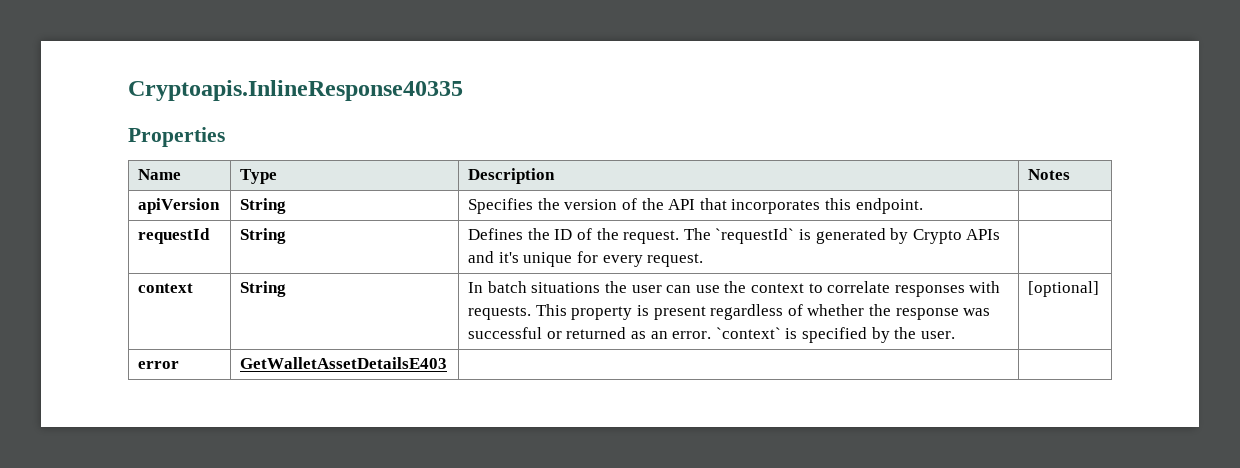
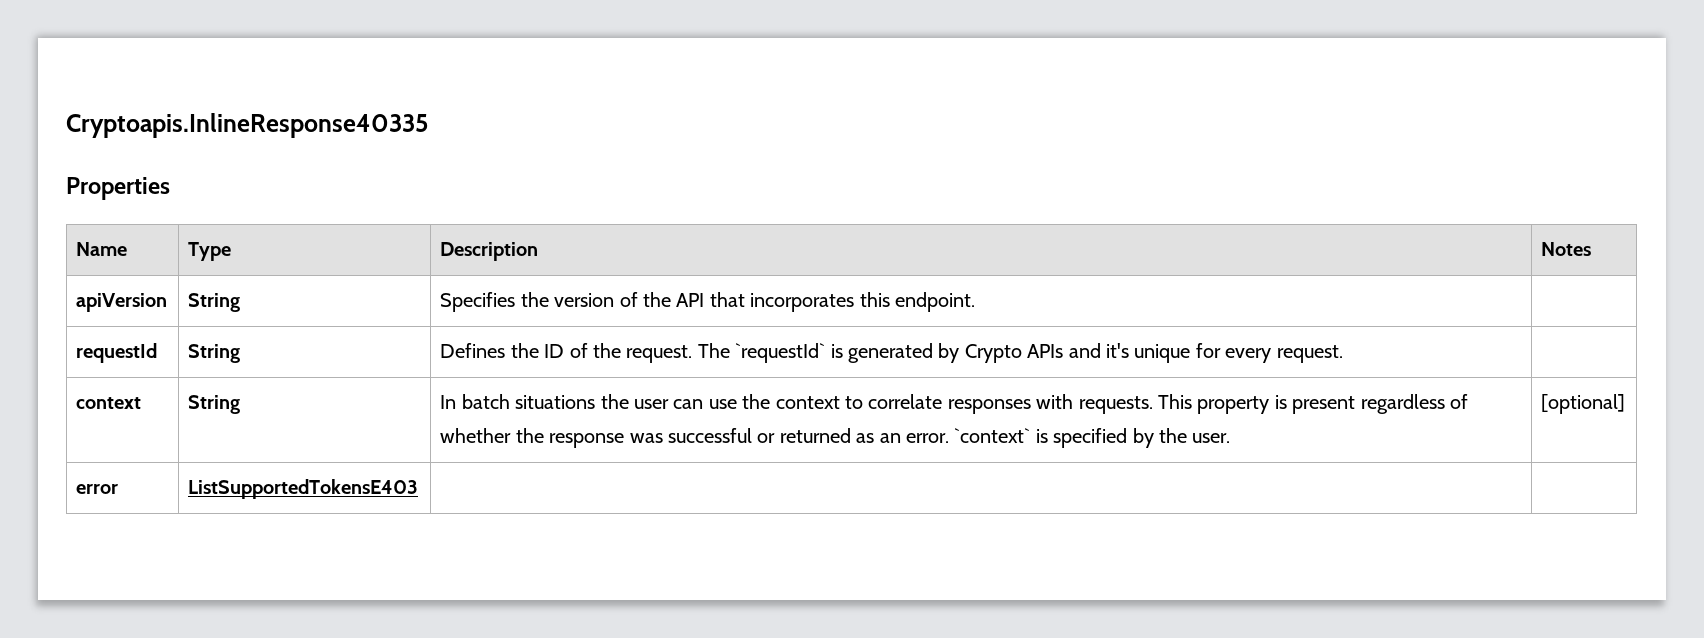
- error | GetWalletAssetDetailsE403 | |
+ error | ListSupportedTokensE403 | |

